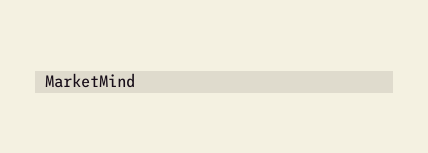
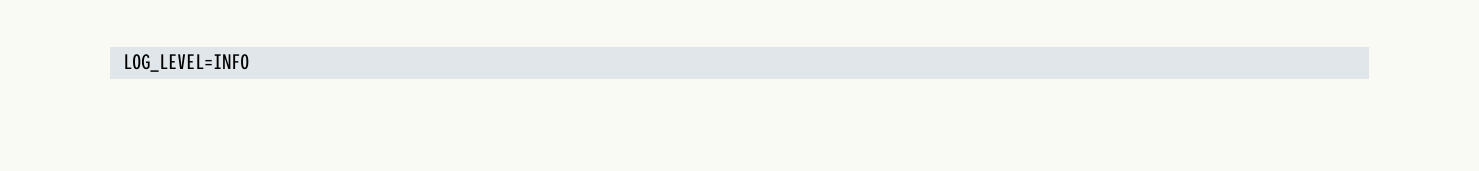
- MarketMind
+ LOG_LEVEL=INFO

